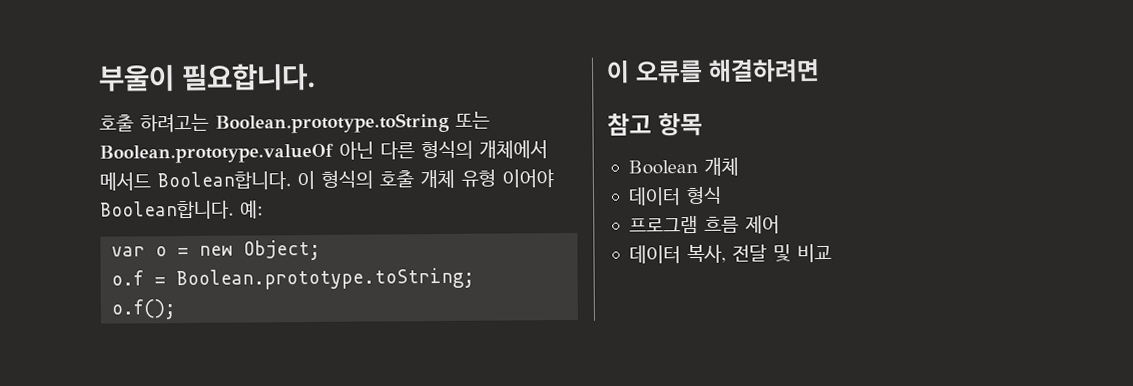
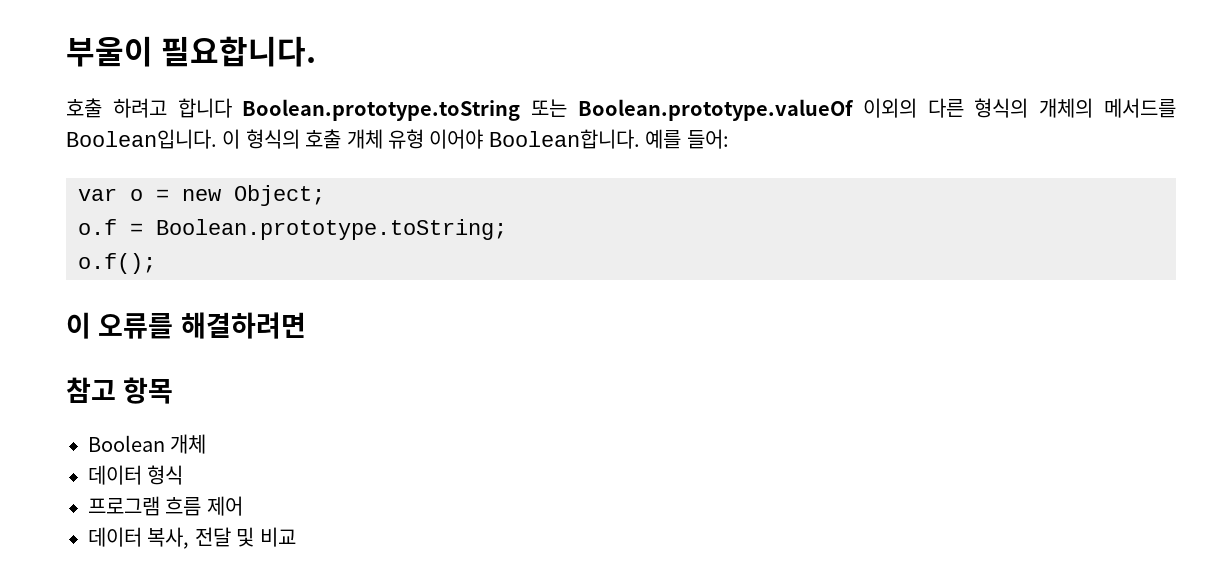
- 호출 하려고는 Boolean.prototype.toString 또는 Boolean.prototype.valueOf 아닌 다른 형식의 개체에서 메서드 Boolean합니다.
+ 호출 하려고 합니다 Boolean.prototype.toString 또는 Boolean.prototype.valueOf 이외의 다른 형식의 개체의 메서드를 Boolean입니다.
- 예:
+ 예를 들어:

